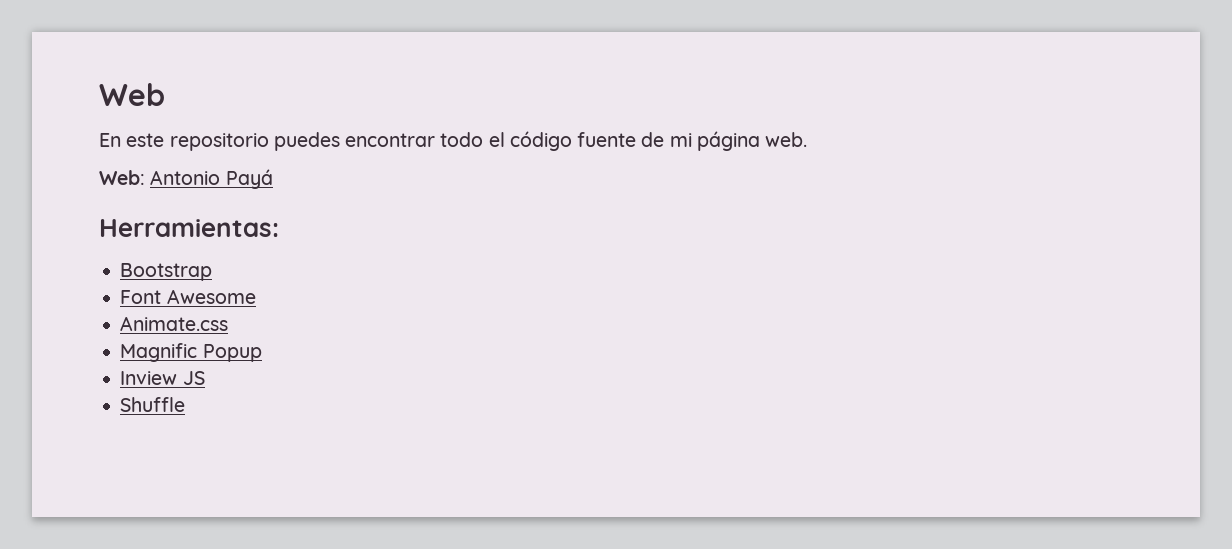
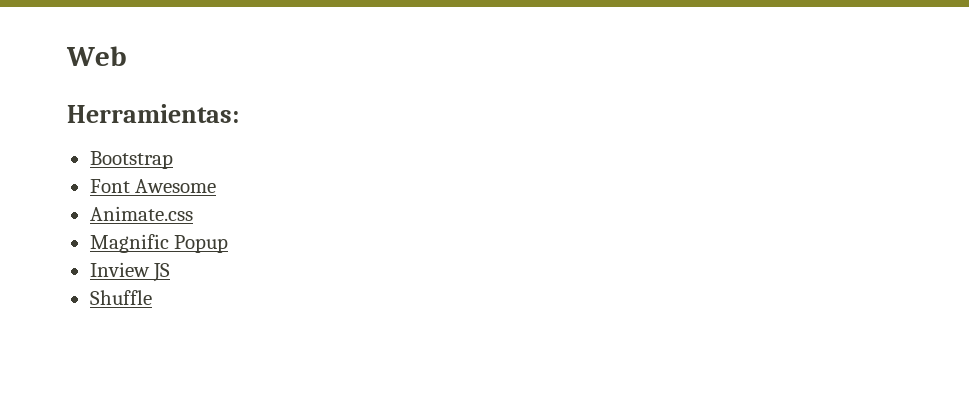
- En este repositorio puedes encontrar todo el código fuente de mi página web.
- Web: Antonio Payá

